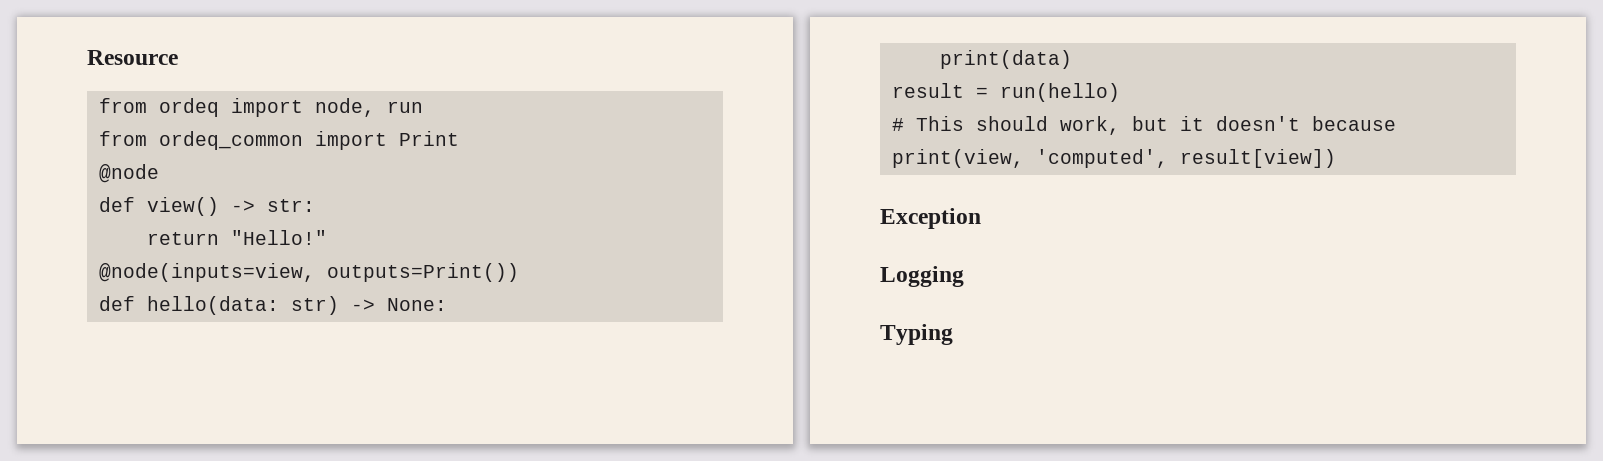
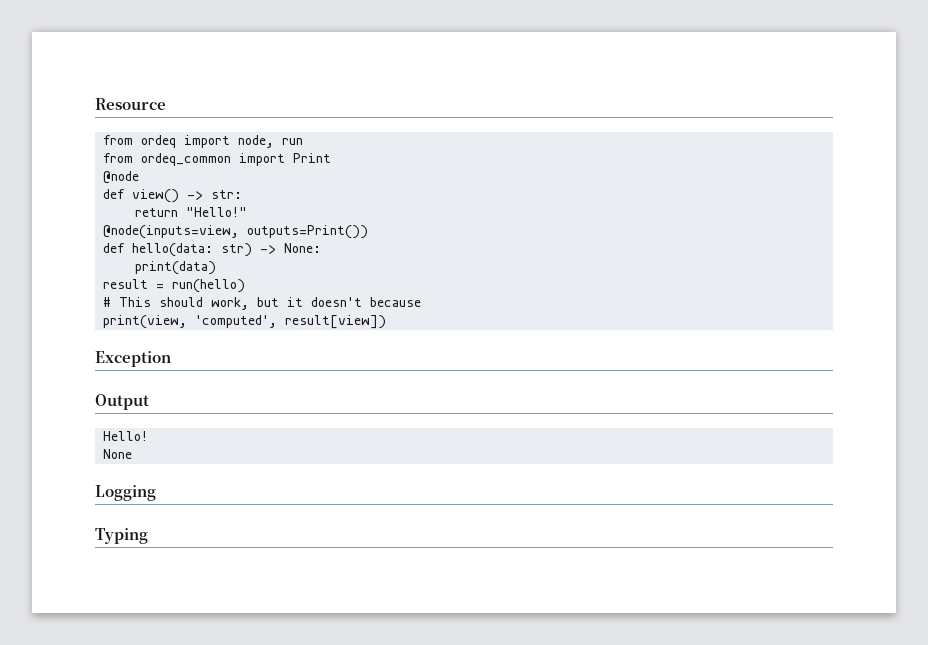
+ Output
+ Hello!
+ None

